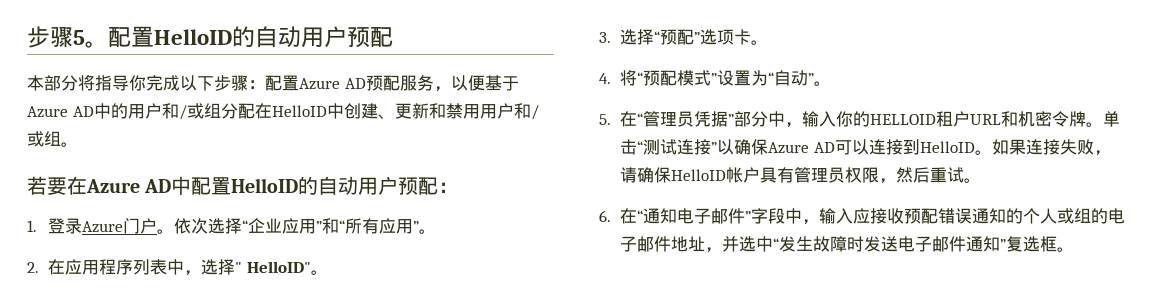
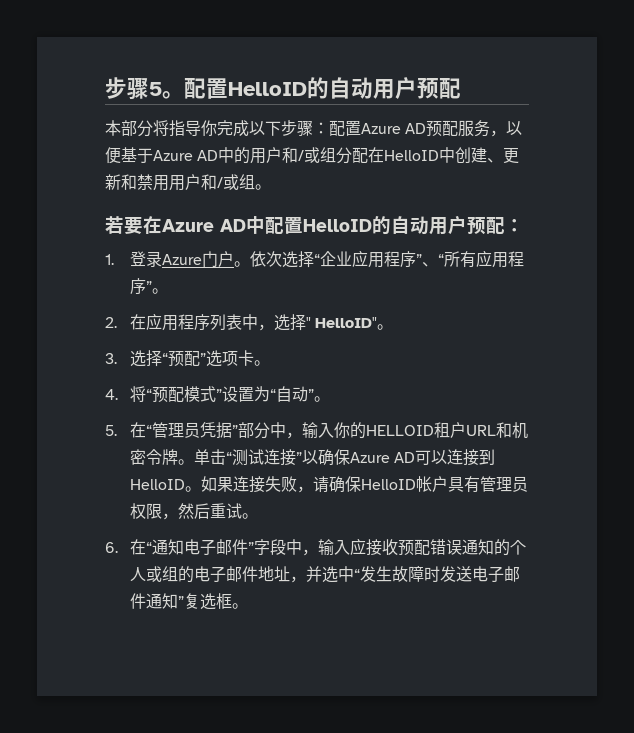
- 依次选择“企业应用”和“所有应用”。
+ 依次选择“企业应用程序”、“所有应用程序”。

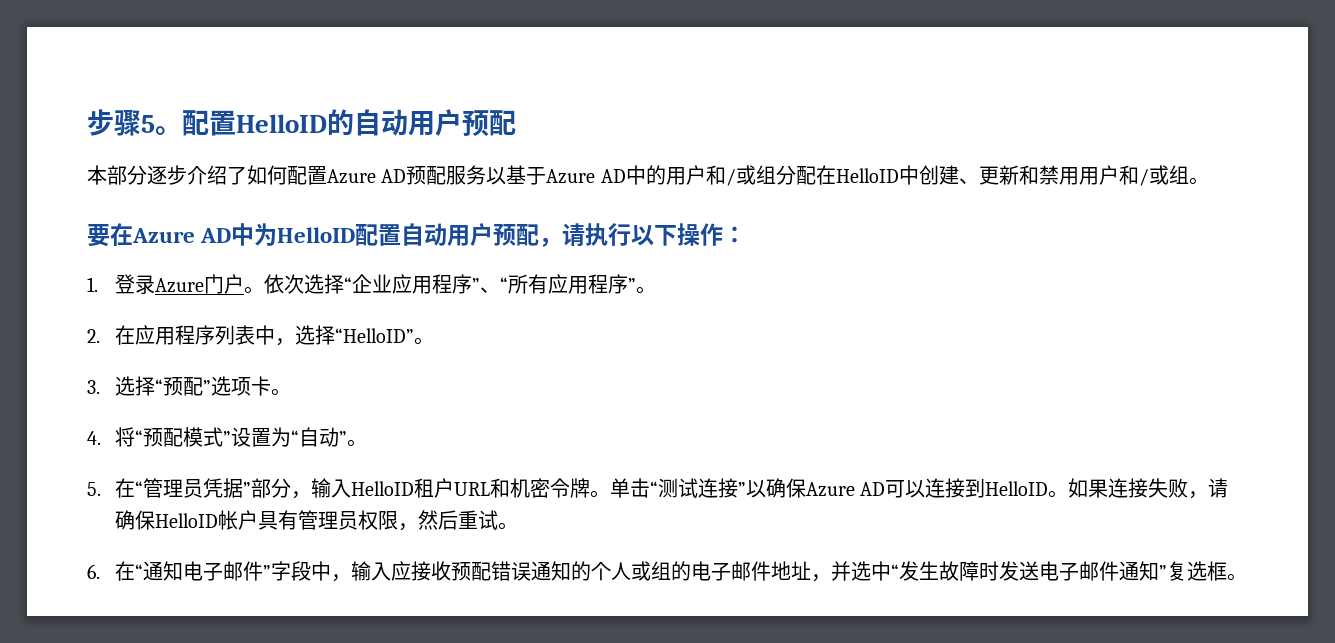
- 本部分将指导你完成以下步骤：配置Azure AD预配服务，以便基于Azure AD中的用户和/或组分配在HelloID中创建、更新和禁用用户和/或组。
+ 本部分逐步介绍了如何配置Azure AD预配服务以基于Azure AD中的用户和/或组分配在HelloID中创建、更新和禁用用户和/或组。
- 若要在Azure AD中配置HelloID的自动用户预配：
+ 要在Azure AD中为HelloID配置自动用户预配，请执行以下操作：
- 2.在应用程序列表中，选择" HelloID"。
+ 2.在应用程序列表中，选择“HelloID”。
- 5.在“管理员凭据”部分中，输入你的HELLOID租户URL和机密令牌。
+ 5.在“管理员凭据”部分，输入HelloID租户URL和机密令牌。

